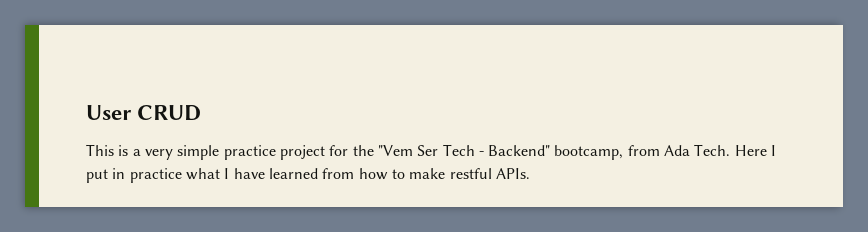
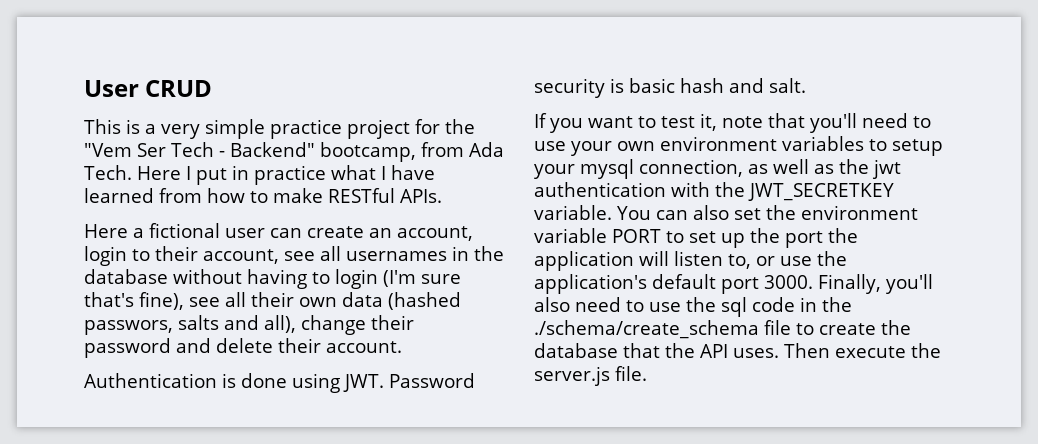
- Here I put in practice what I have learned from how to make restful APIs.
+ Here I put in practice what I have learned from how to make RESTful APIs.
+ Here a fictional user can create an account, login to their account, see all usernames in the database without having to login (I'm sure that's fine), see all their own data (hashed passwors, salts and all), change their password and delete their account.
+ Authentication is done using JWT. Password security is basic hash and salt.
+ If you want to test it, note that you'll need to use your own environment variables to setup your mysql connection, as well as the jwt authentication with the JWT_SECRETKEY variable. You can also set the environment variable PORT to set up the port the application will listen to, or use the application's default port 3000. Finally, you'll also need to use the sql code in the ./schema/create_schema file to create the database that the API uses. Then execute the server.js file.

